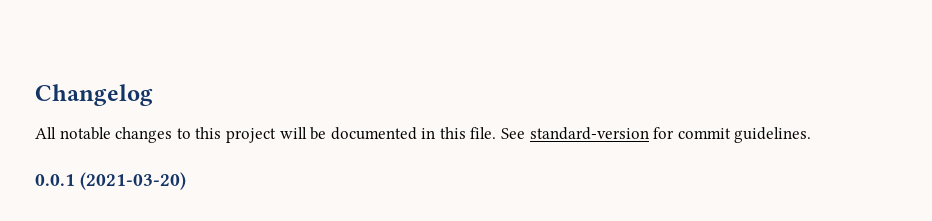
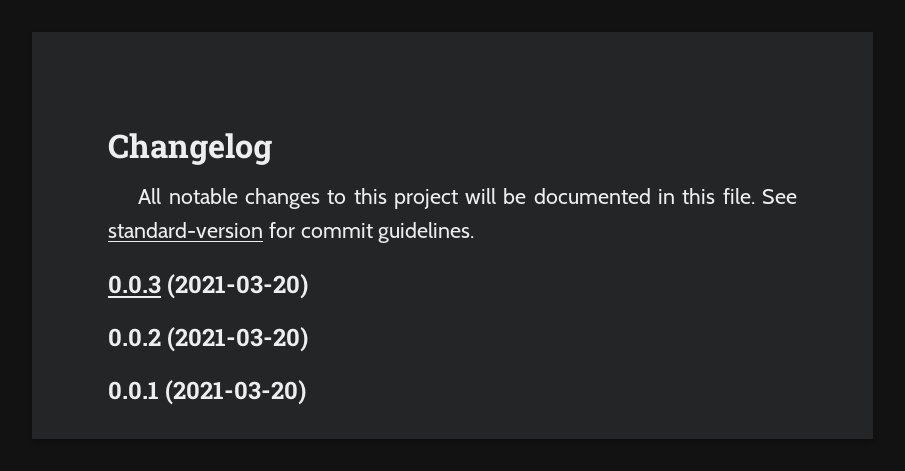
+ 0.0.3 (2021-03-20)
+ 0.0.2 (2021-03-20)

